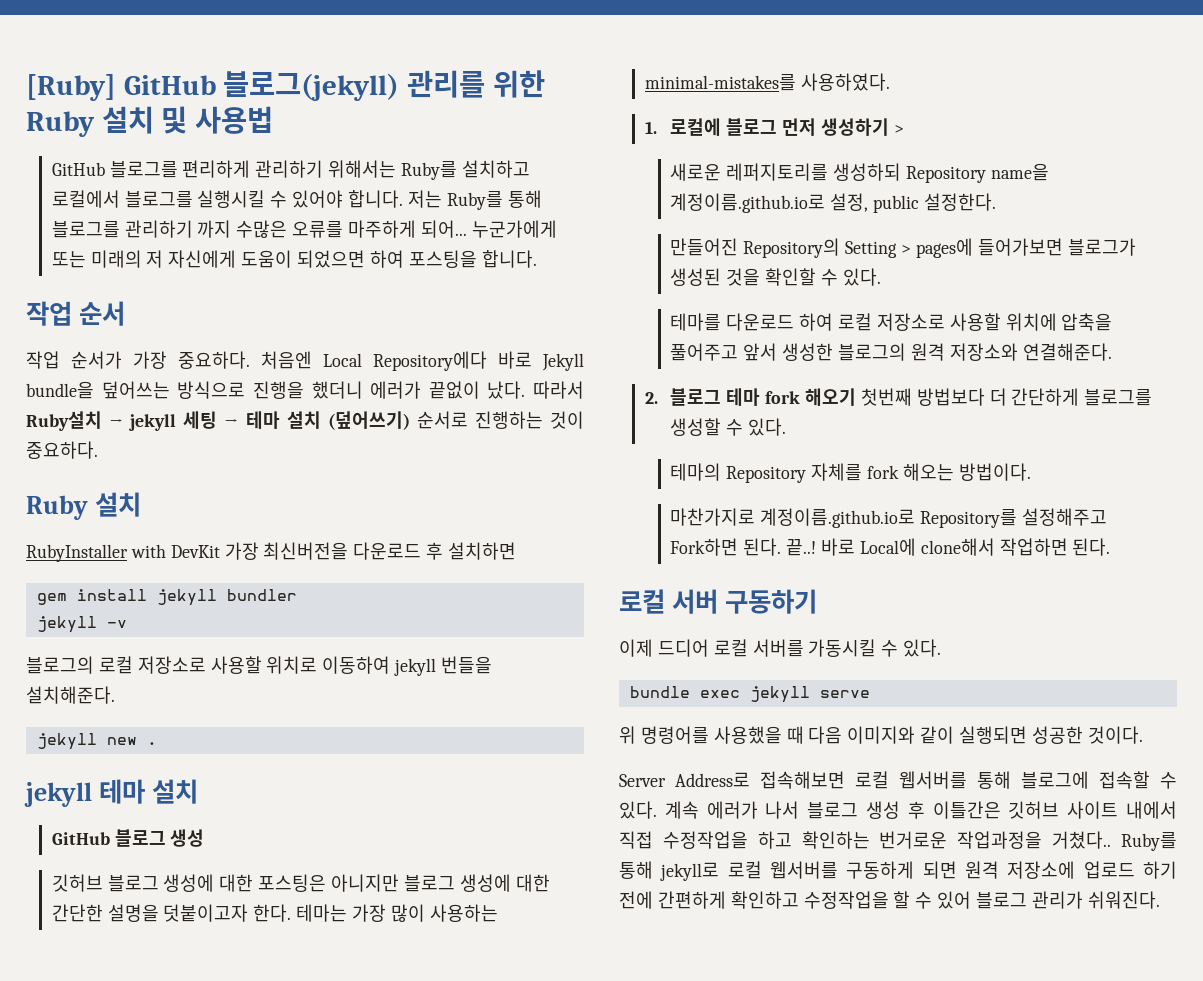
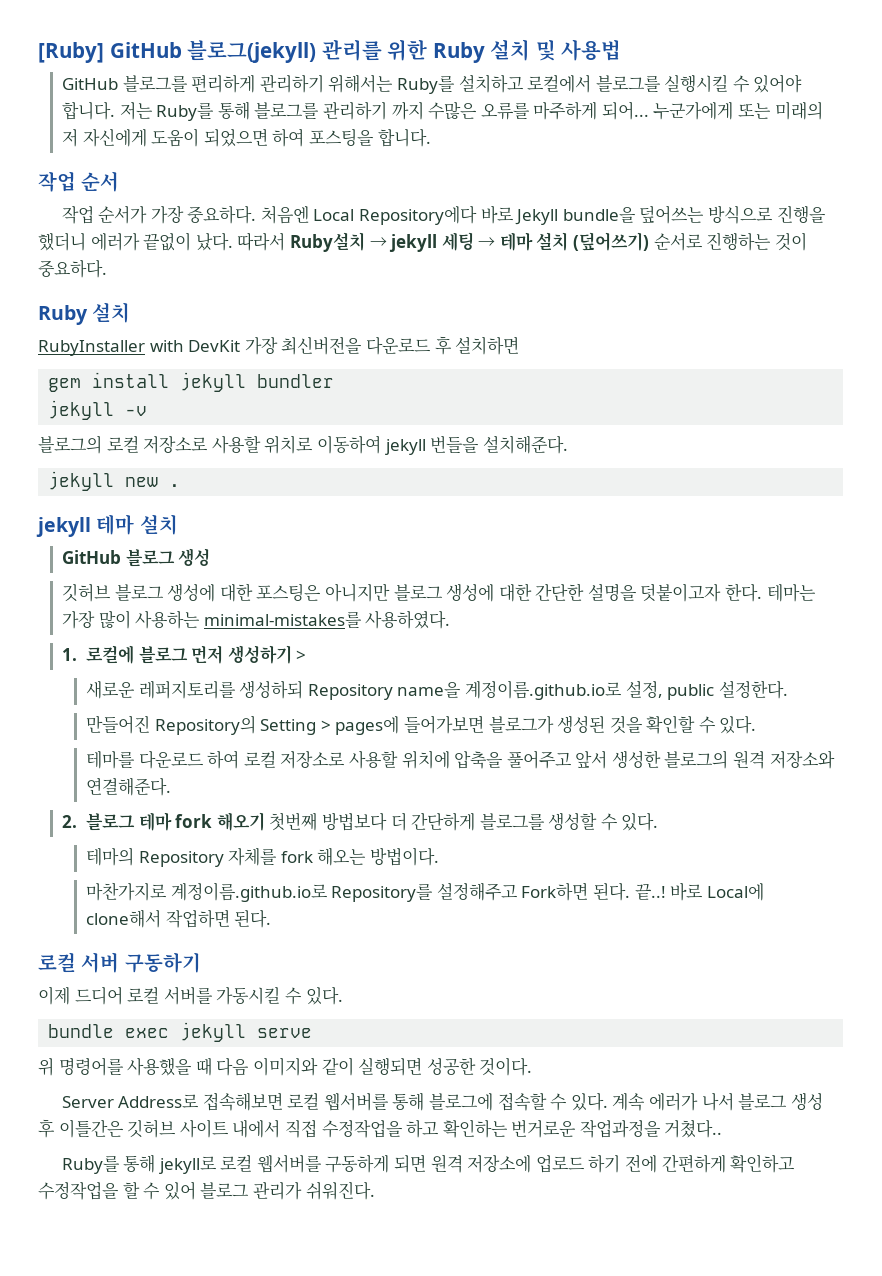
- 계속 에러가 나서 블로그 생성 후 이틀간은 깃허브 사이트 내에서 직접 수정작업을 하고 확인하는 번거로운 작업과정을 거쳤다.. Ruby를 통해 jekyll로 로컬 웹서버를 구동하게 되면 원격 저장소에 업로드 하기 전에 간편하게 확인하고 수정작업을 할 수 있어 블로그 관리가 쉬워진다.
+ 계속 에러가 나서 블로그 생성 후 이틀간은 깃허브 사이트 내에서 직접 수정작업을 하고 확인하는 번거로운 작업과정을 거쳤다..
+ Ruby를 통해 jekyll로 로컬 웹서버를 구동하게 되면 원격 저장소에 업로드 하기 전에 간편하게 확인하고 수정작업을 할 수 있어 블로그 관리가 쉬워진다.

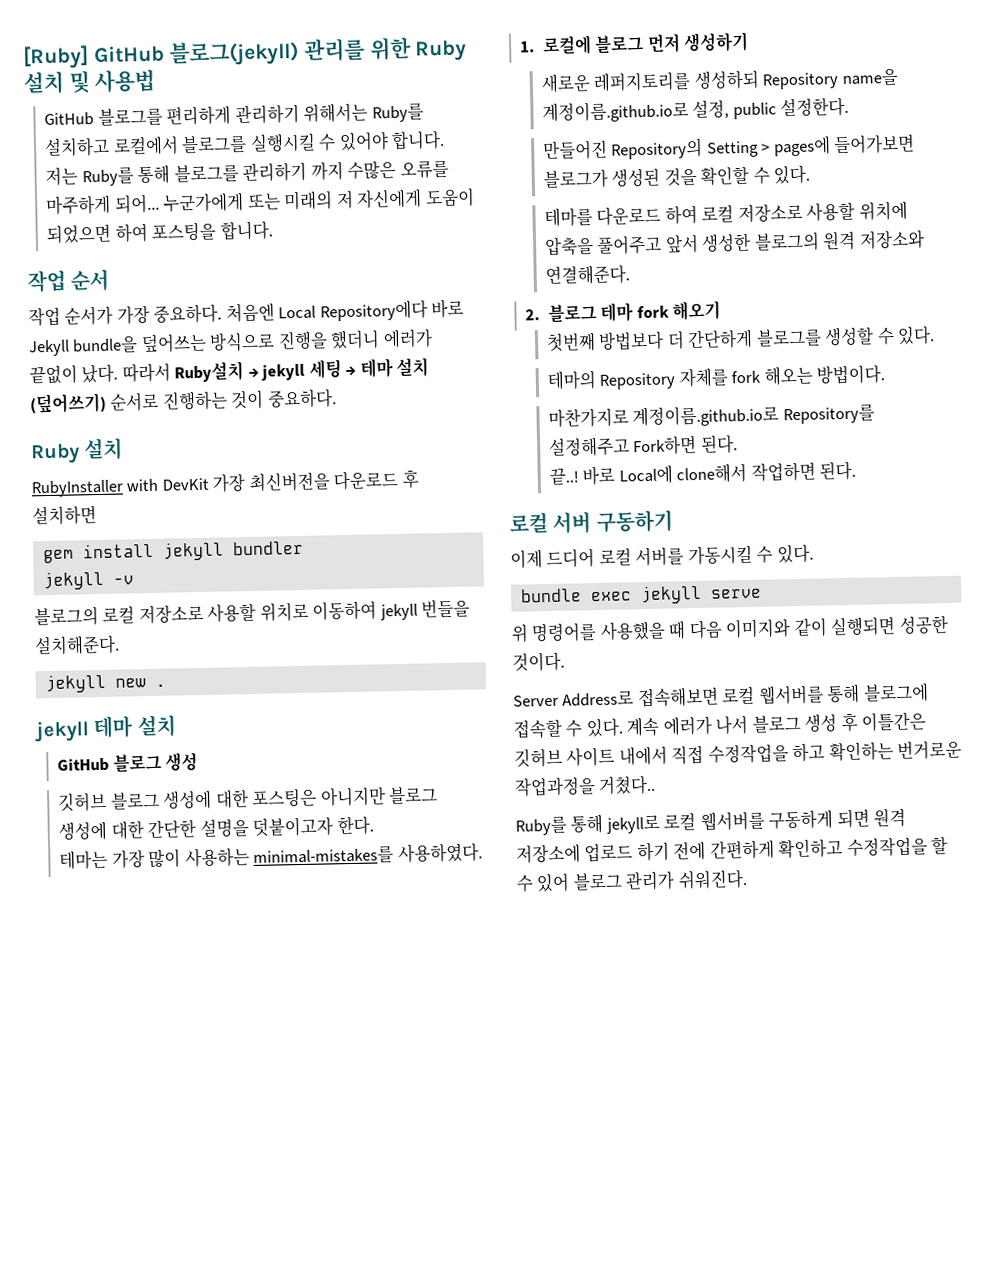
- 깃허브 블로그 생성에 대한 포스팅은 아니지만 블로그 생성에 대한 간단한 설명을 덧붙이고자 한다. 테마는 가장 많이 사용하는 minimal-mistakes를 사용하였다.
+ 깃허브 블로그 생성에 대한 포스팅은 아니지만 블로그 생성에 대한 간단한 설명을 덧붙이고자 한다.
+ 테마는 가장 많이 사용하는 minimal-mistakes를 사용하였다.
- 1. 로컬에 블로그 먼저 생성하기 >
+ 1. 로컬에 블로그 먼저 생성하기
- 2. 블로그 테마 fork 해오기 첫번째 방법보다 더 간단하게 블로그를 생성할 수 있다.
+ 2. 블로그 테마 fork 해오기
+ 첫번째 방법보다 더 간단하게 블로그를 생성할 수 있다.
- 마찬가지로 계정이름.github.io로 Repository를 설정해주고 Fork하면 된다. 끝..!
+ 마찬가지로 계정이름.github.io로 Repository를 설정해주고 Fork하면 된다.
+ 끝..!

